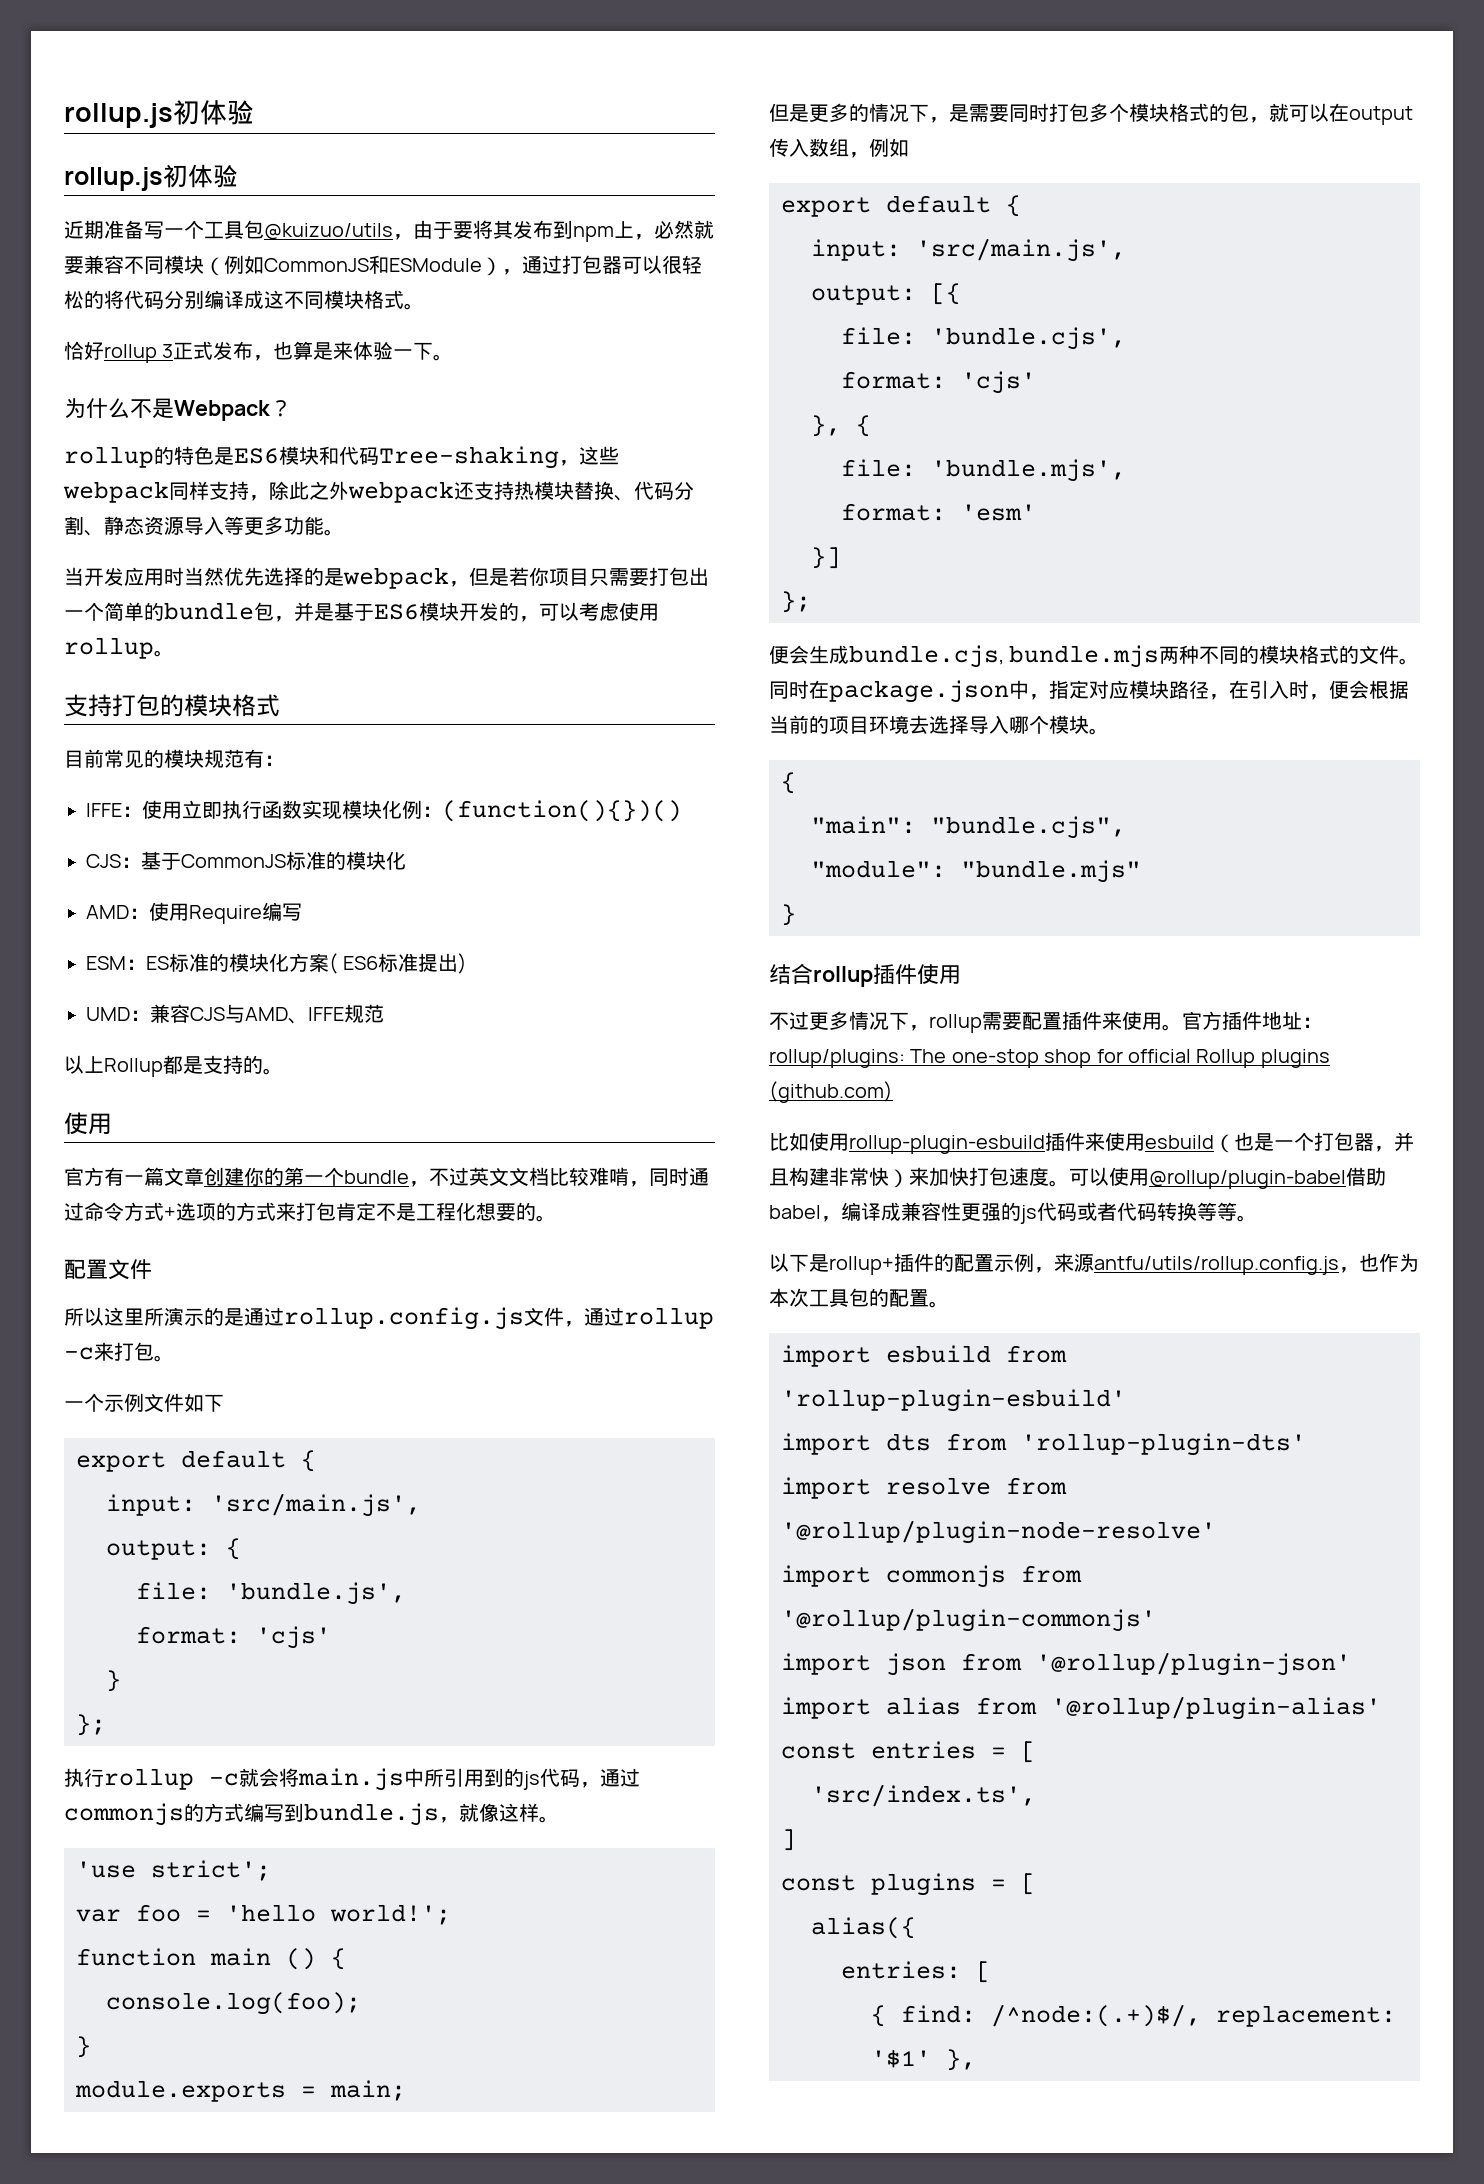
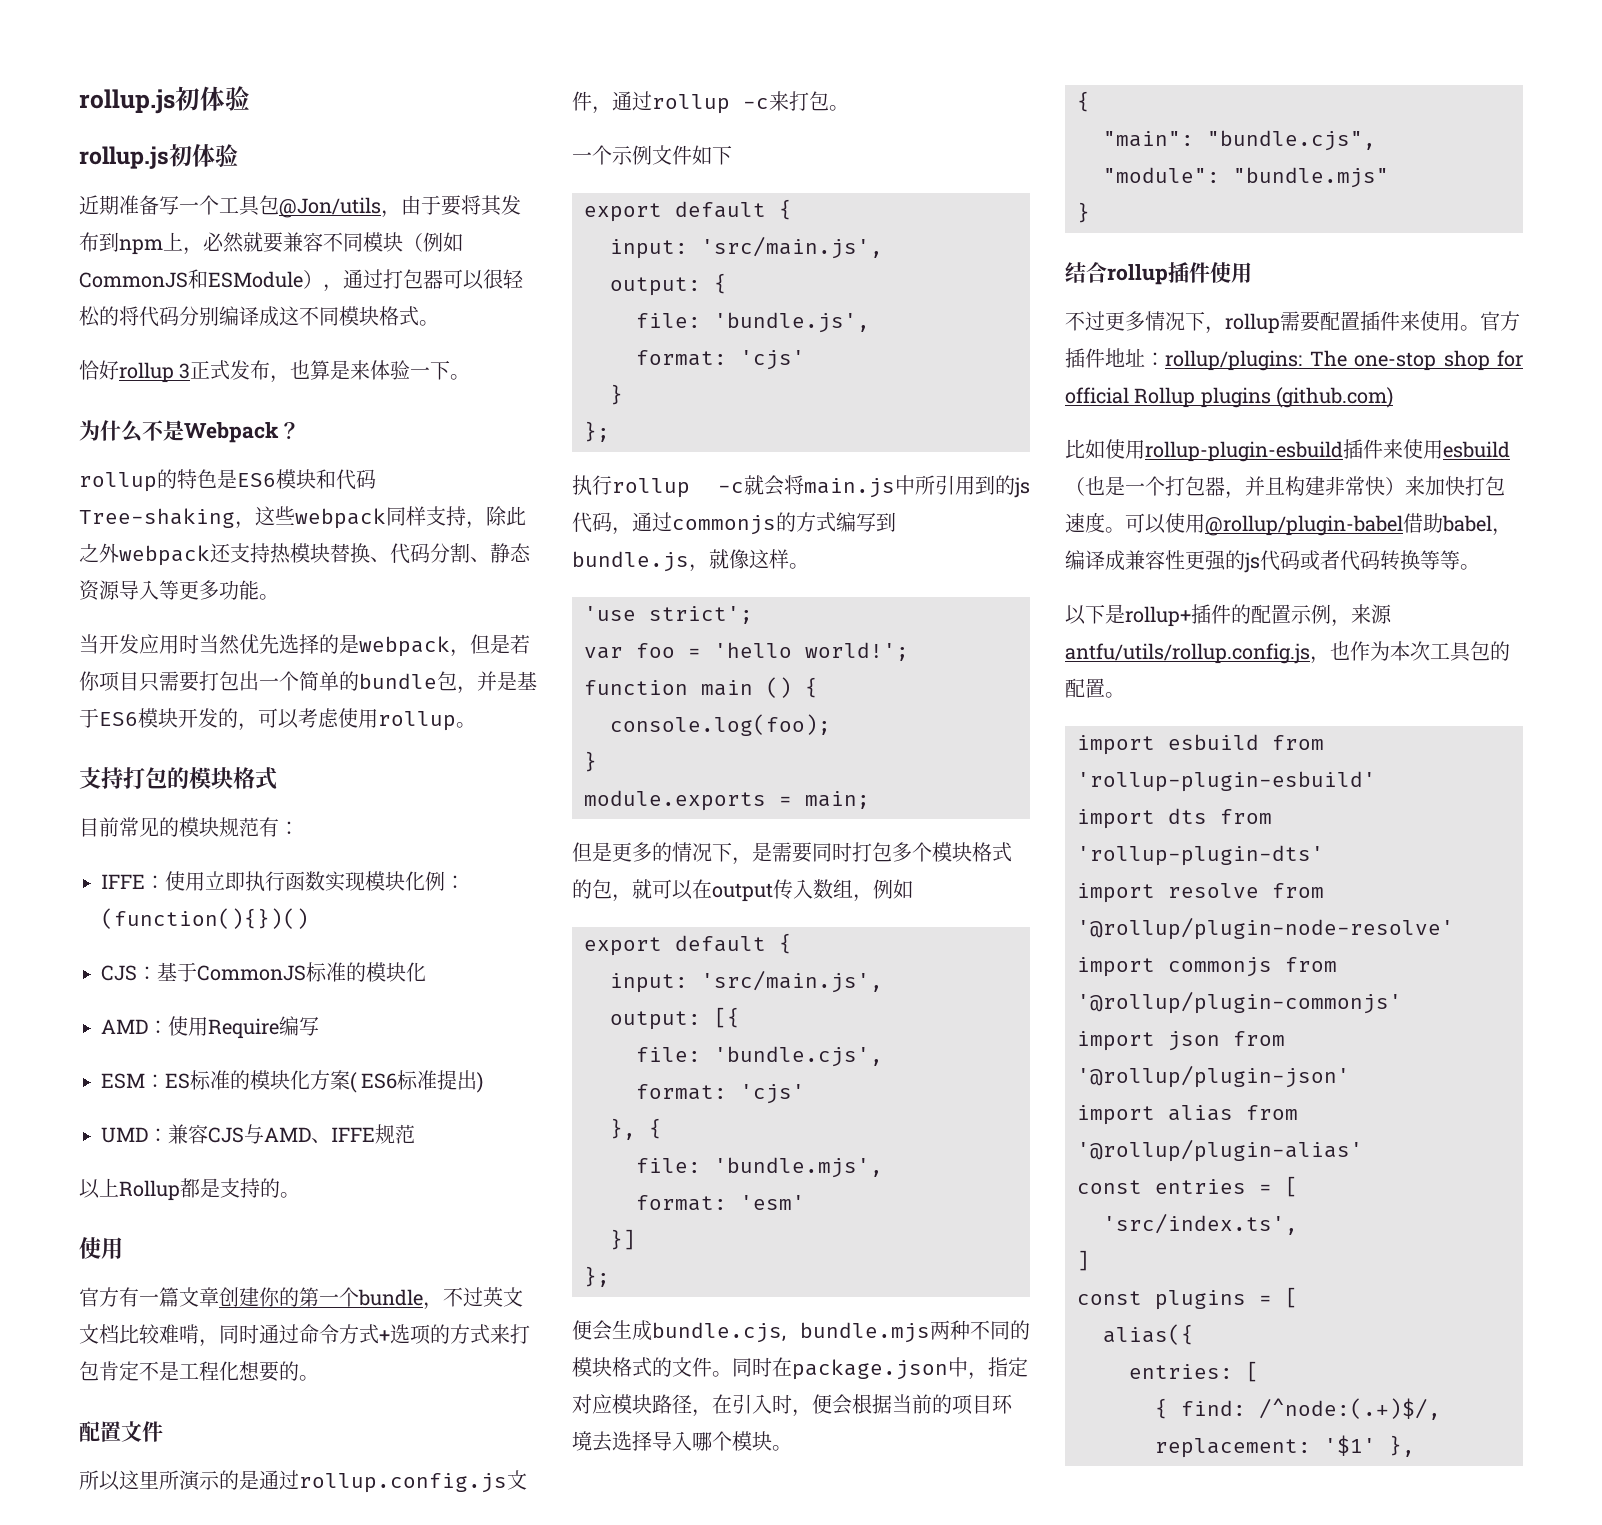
- 近期准备写一个工具包@kuizuo/utils，由于要将其发布到npm上，必然就要兼容不同模块（例如CommonJS和ESModule），通过打包器可以很轻松的将代码分别编译成这不同模块格式。
+ 近期准备写一个工具包@Jon/utils，由于要将其发布到npm上，必然就要兼容不同模块（例如CommonJS和ESModule），通过打包器可以很轻松的将代码分别编译成这不同模块格式。

